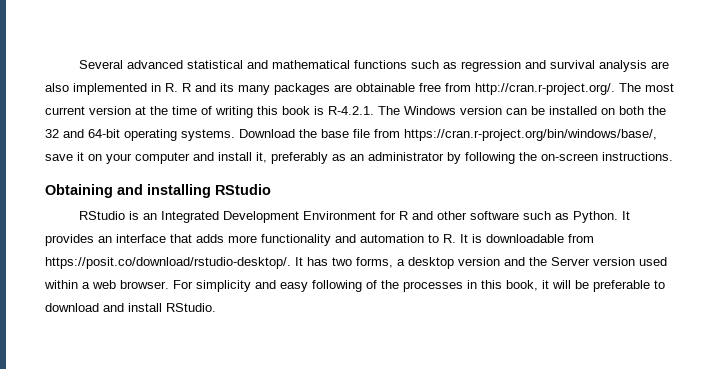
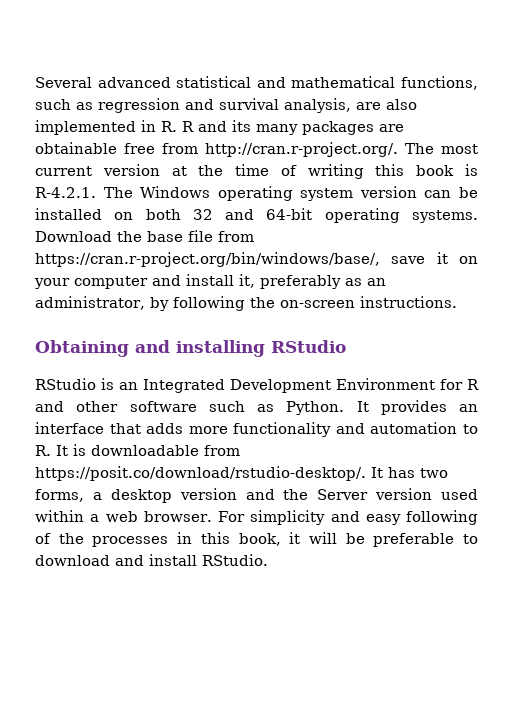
- Several advanced statistical and mathematical functions such as regression and survival analysis are also implemented in R. R and its many packages are obtainable free from http://cran.r-project.org/. The most current version at the time of writing this book is R-4.2.1. The Windows version can be installed on both the 32 and 64-bit operating systems.
+ Several advanced statistical and mathematical functions, such as regression and survival analysis, are also implemented in R. R and its many packages are obtainable free from http://cran.r-project.org/. The most current version at the time of writing this book is R-4.2.1. The Windows operating system version can be installed on both 32 and 64-bit operating systems.
- Download the base file from https://cran.r-project.org/bin/windows/base/, save it on your computer and install it, preferably as an administrator by following the on-screen instructions.
+ Download the base file from https://cran.r-project.org/bin/windows/base/, save it on your computer and install it, preferably as an administrator, by following the on-screen instructions.

